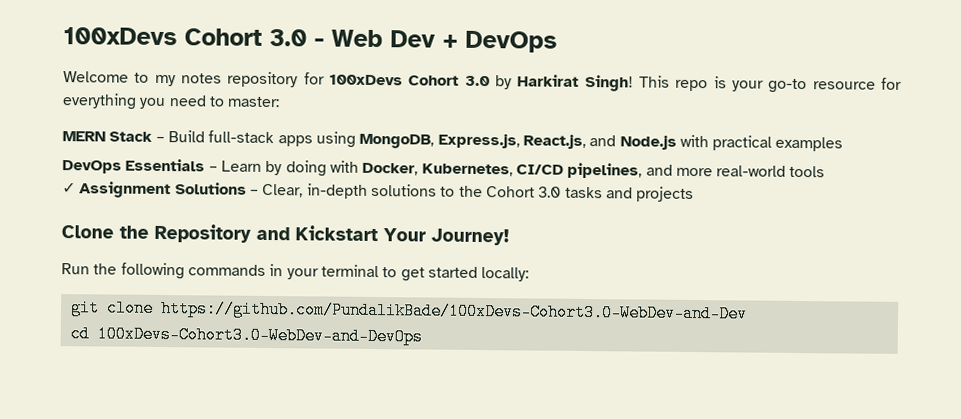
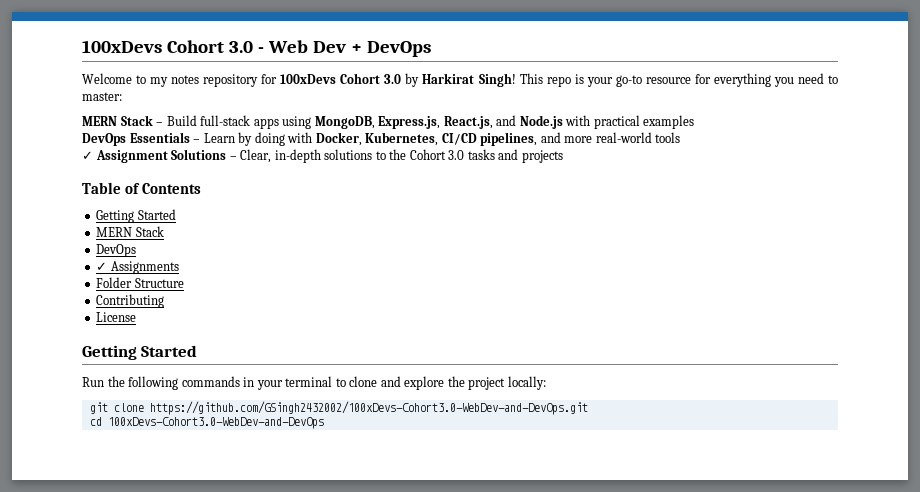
- Clone the Repository and Kickstart Your Journey!
+ Table of Contents
+ Getting Started
+ MERN Stack
+ DevOps
+ ✓ Assignments
+ Folder Structure
+ Contributing
+ License
+ Getting Started
- Run the following commands in your terminal to get started locally:
+ Run the following commands in your terminal to clone and explore the project locally:
- git clone https://github.com/PundalikBade/100xDevs-Cohort3.0-WebDev-and-Dev
+ git clone https://github.com/GSingh2432002/100xDevs-Cohort3.0-WebDev-and-DevOps.git

